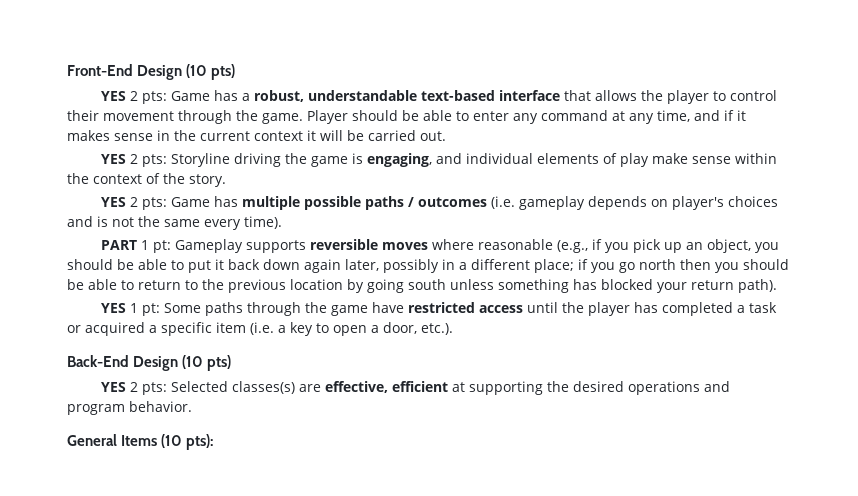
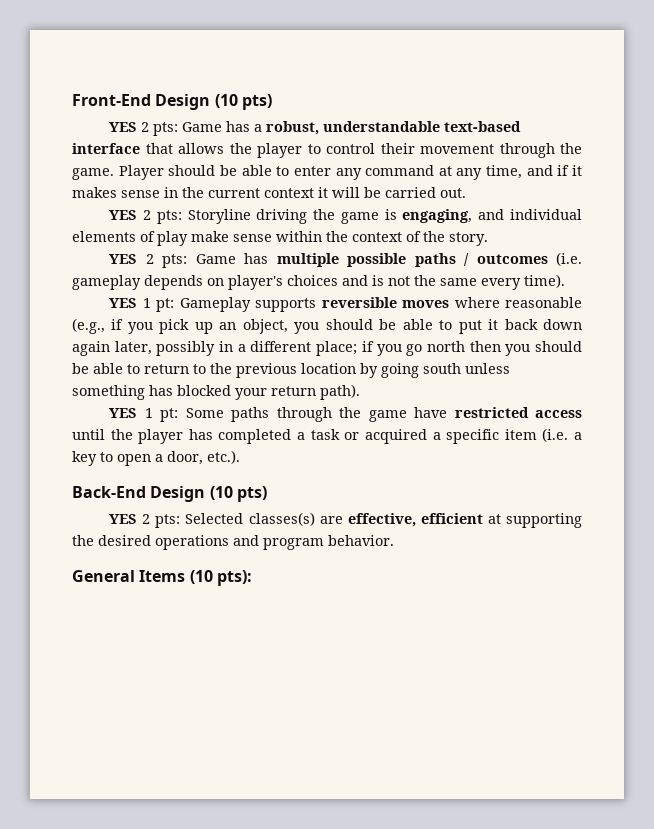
- PART 1 pt: Gameplay supports reversible moves where reasonable (e.g., if you pick up an object, you should be able to put it back down again later, possibly in a different place; if you go north then you should be able to return to the previous location by going south unless something has blocked your return path).
+ YES 1 pt: Gameplay supports reversible moves where reasonable (e.g., if you pick up an object, you should be able to put it back down again later, possibly in a different place; if you go north then you should be able to return to the previous location by going south unless something has blocked your return path).

